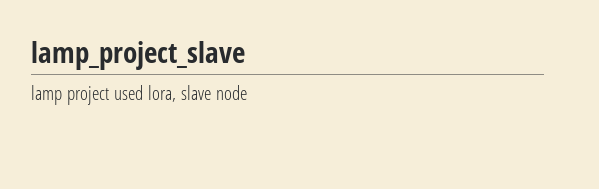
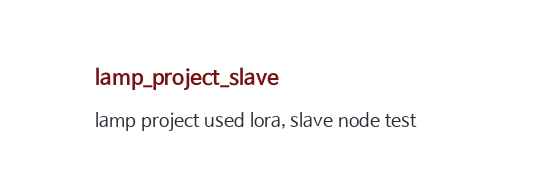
- lamp project used lora, slave node
+ lamp project used lora, slave node test

